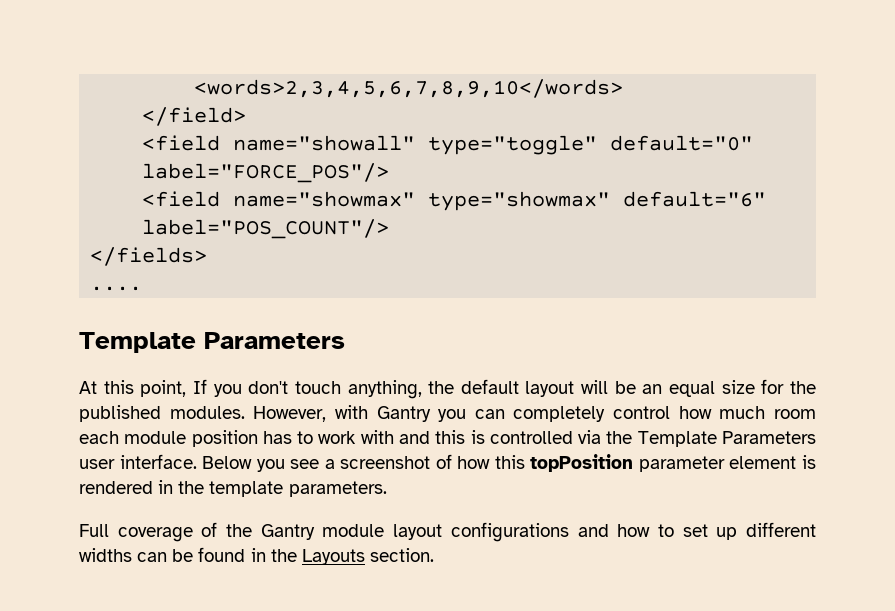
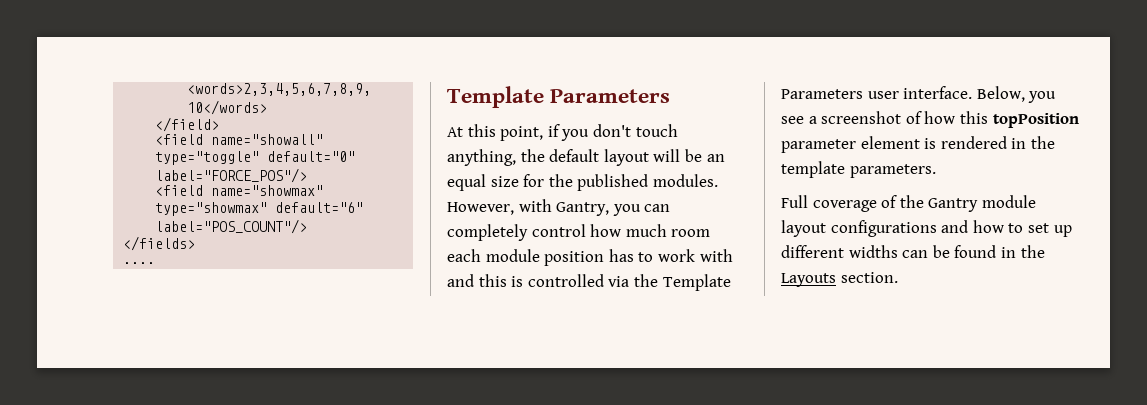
- At this point, If you don't touch anything, the default layout will be an equal size for the published modules.
+ At this point, if you don't touch anything, the default layout will be an equal size for the published modules.
- However, with Gantry you can completely control how much room each module position has to work with and this is controlled via the Template Parameters user interface.
+ However, with Gantry, you can completely control how much room each module position has to work with and this is controlled via the Template Parameters user interface.
- Below you see a screenshot of how this topPosition parameter element is rendered in the template parameters.
+ Below, you see a screenshot of how this topPosition parameter element is rendered in the template parameters.

